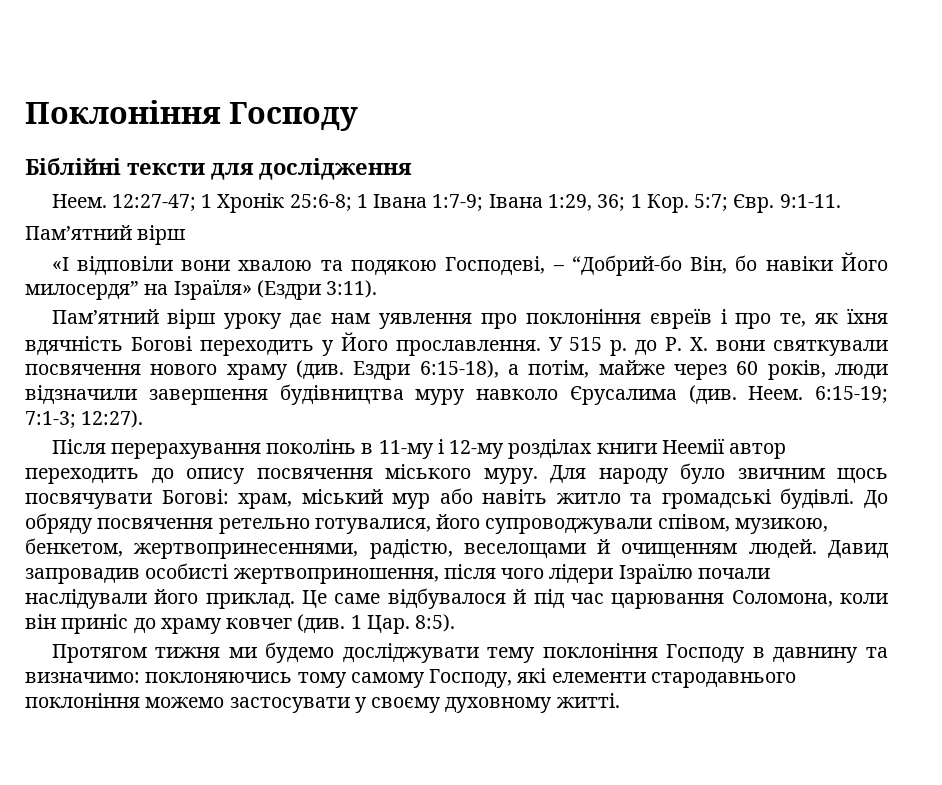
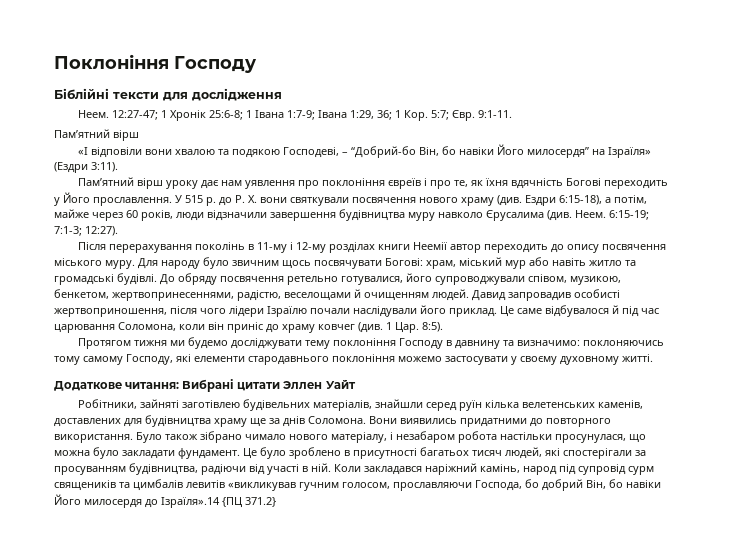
+ Додаткове читання: Вибрані цитати Эллен Уайт
+ Робітники, зайняті заготівлею будівельних матеріалів, знайшли серед руїн кілька велетенських каменів, доставлених для будівництва храму ще за днів Соломона. Вони виявились придатними до повторного використання. Було також зібрано чимало нового матеріалу, і незабаром робота настільки просунулася, що можна було закладати фундамент. Це було зроблено в присутності багатьох тисяч людей, які спостерігали за просуванням будівництва, радіючи від участі в ній. Коли закладався наріжний камінь, народ під супровід сурм священиків та цимбалів левитів «викликував гучним голосом, прославляючи Господа, бо добрий Він, бо навіки Його милосердя до Ізраїля».14 {ПЦ 371.2}

